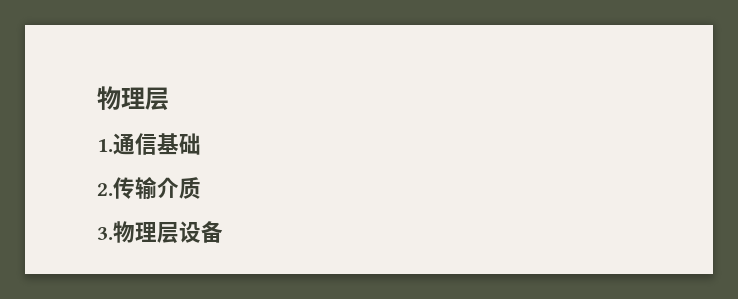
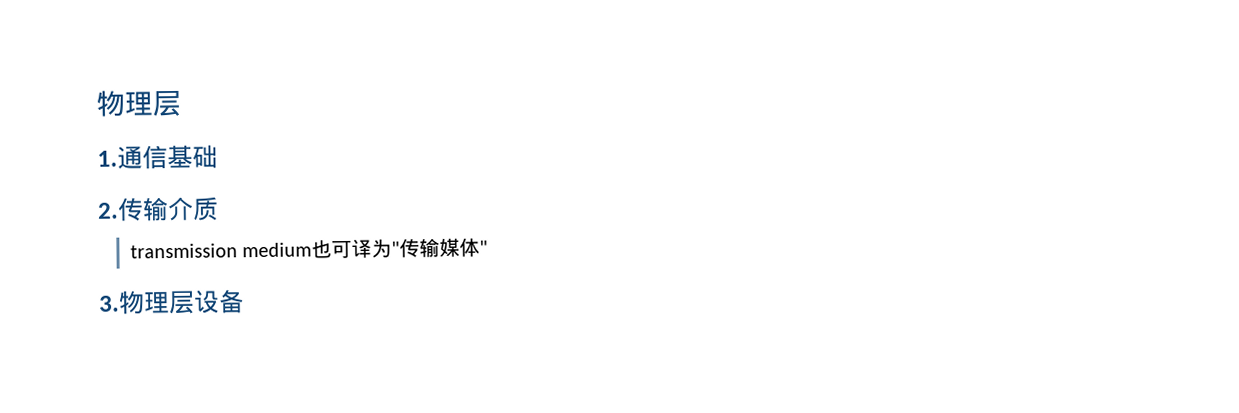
+ transmission medium也可译为"传输媒体"

